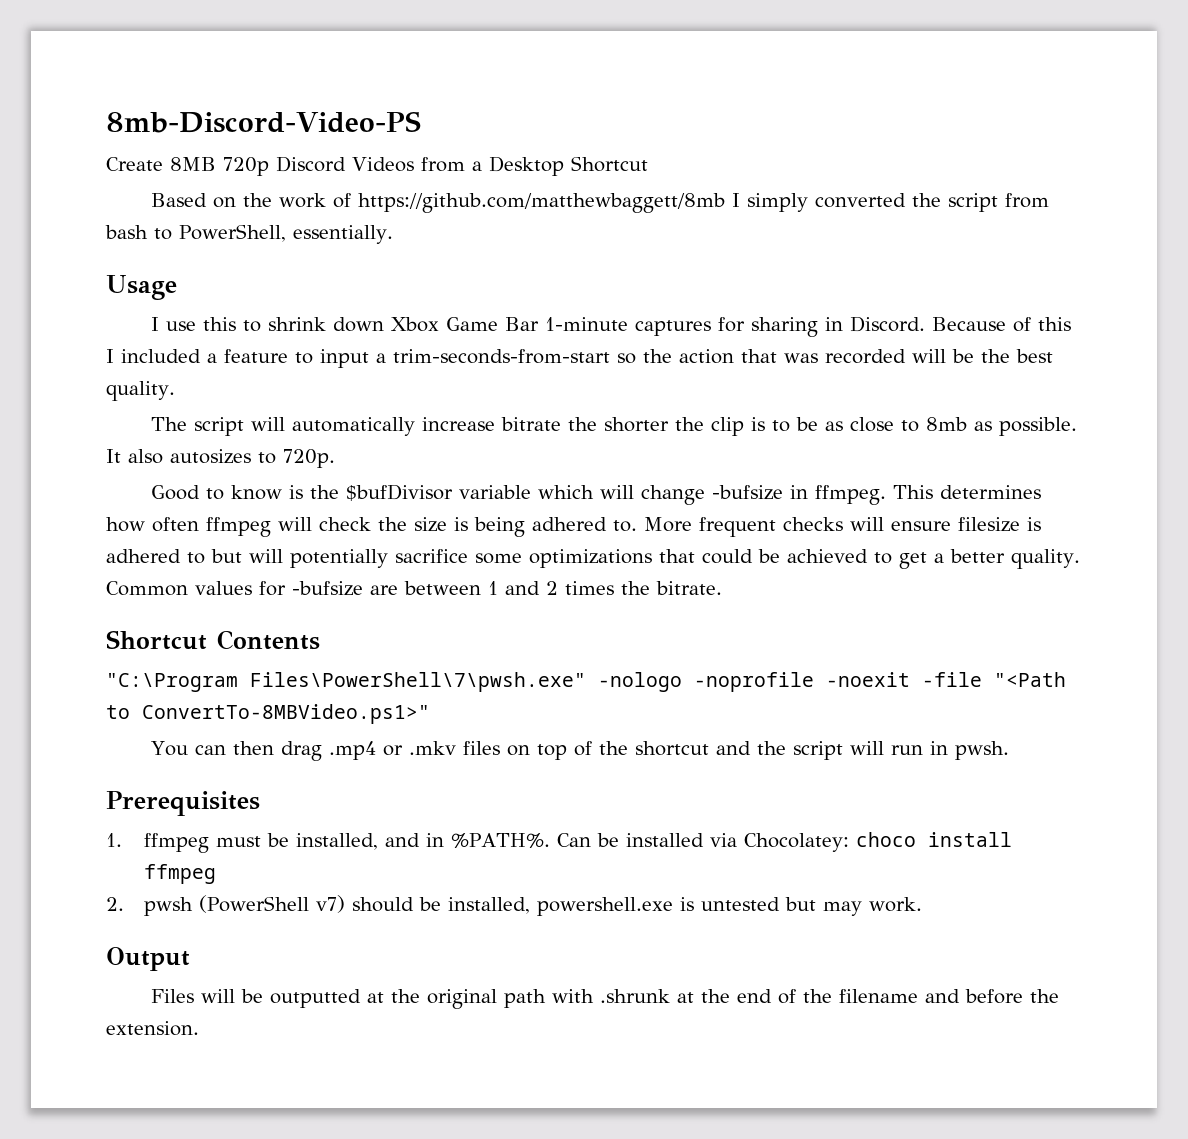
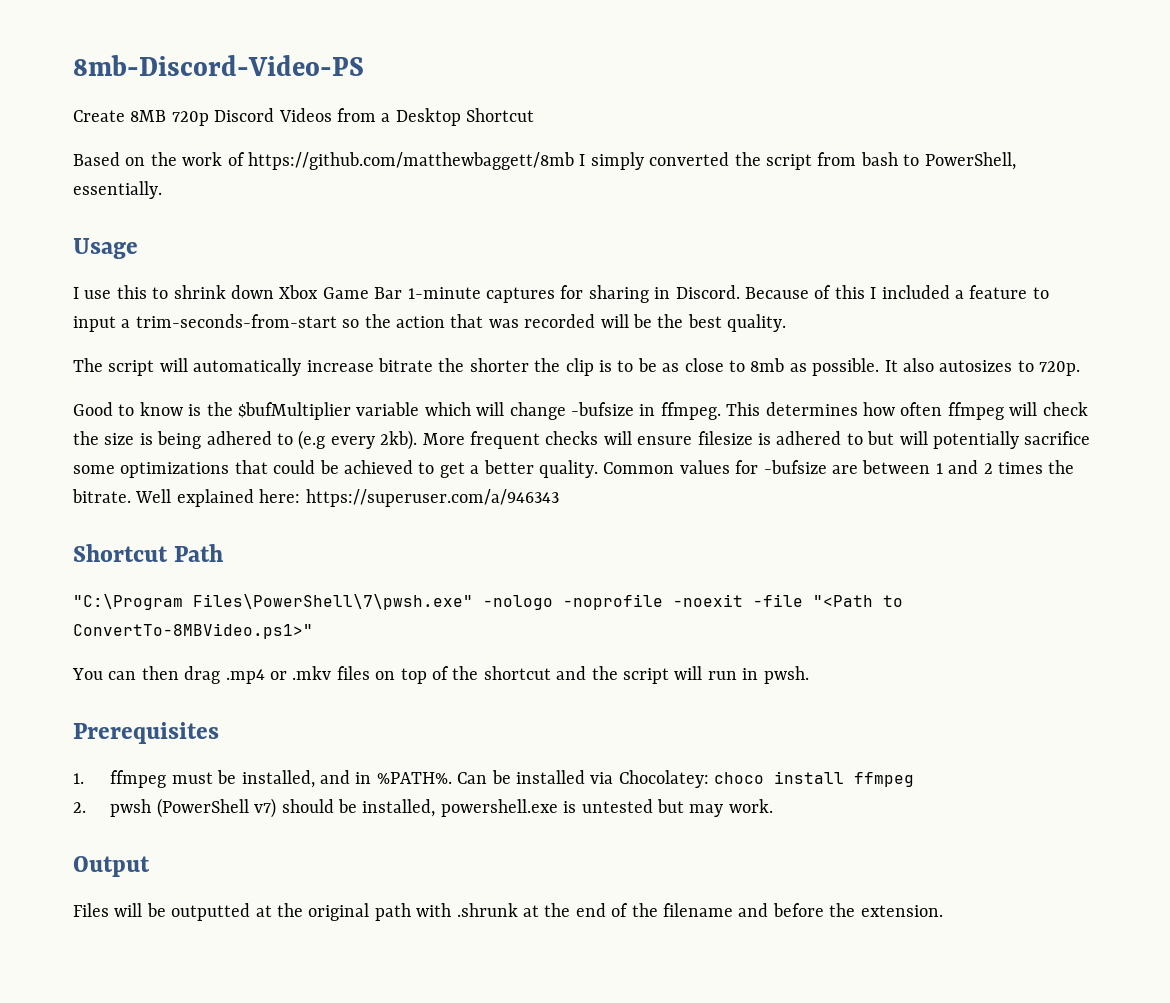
- Good to know is the $bufDivisor variable which will change -bufsize in ffmpeg.
+ Good to know is the $bufMultiplier variable which will change -bufsize in ffmpeg.
- This determines how often ffmpeg will check the size is being adhered to.
+ This determines how often ffmpeg will check the size is being adhered to (e.g every 2kb).
- Common values for -bufsize are between 1 and 2 times the bitrate.
- Shortcut Contents
+ Common values for -bufsize are between 1 and 2 times the bitrate. Well explained here: https://superuser.com/a/946343
+ Shortcut Path

